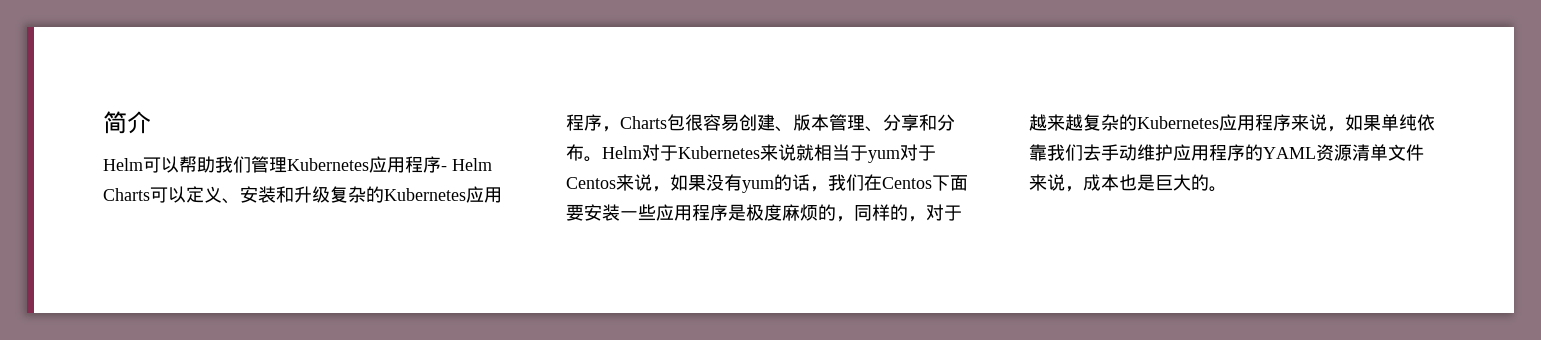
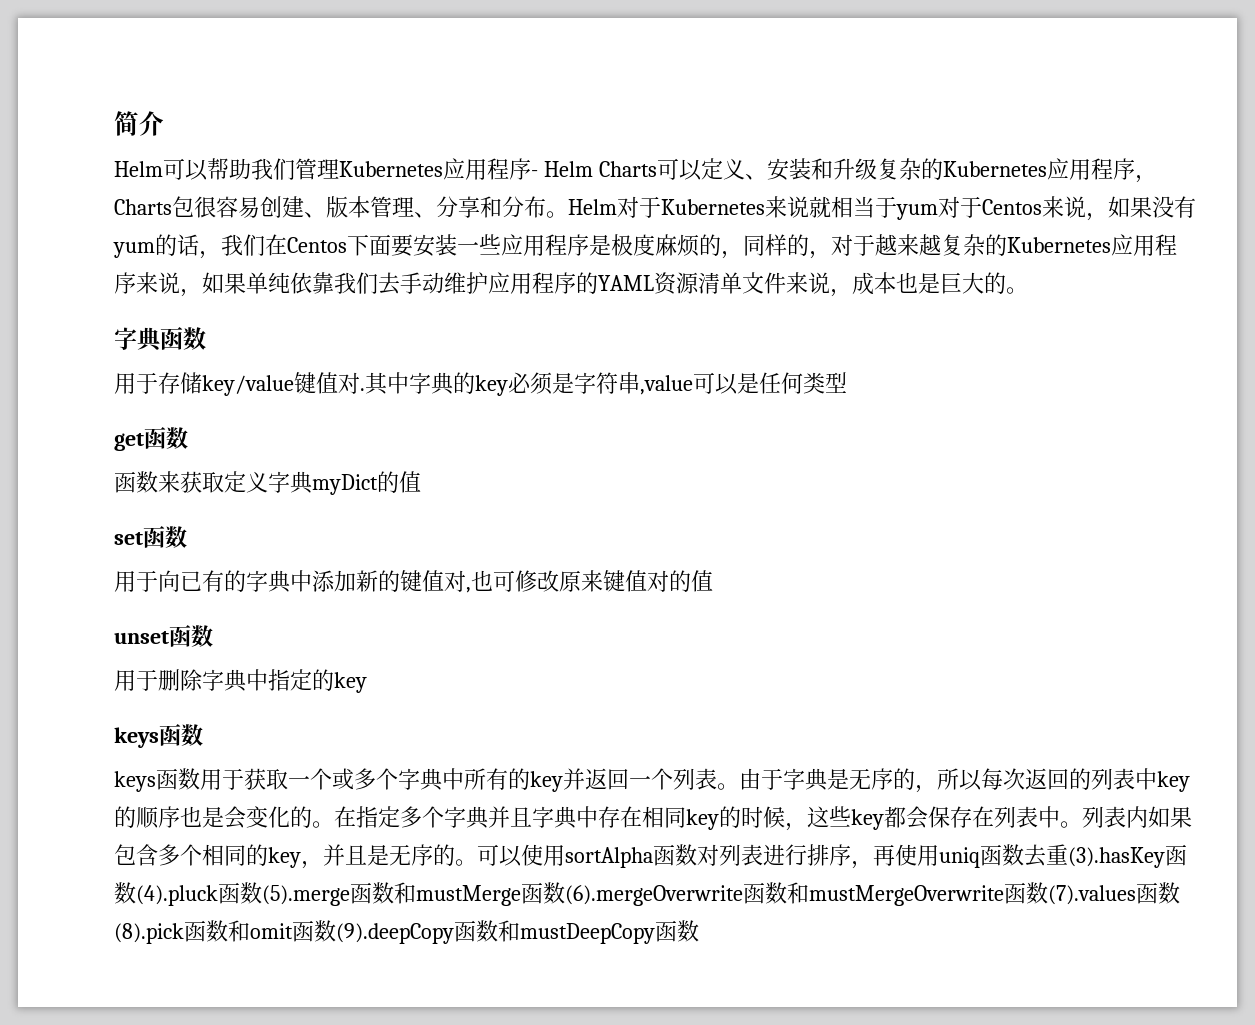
+ 字典函数
+ 用于存储key/value键值对.其中字典的key必须是字符串,value可以是任何类型
+ get函数
+ 函数来获取定义字典myDict的值
+ set函数
+ 用于向已有的字典中添加新的键值对,也可修改原来键值对的值
+ unset函数
+ 用于删除字典中指定的key
+ keys函数
+ keys函数用于获取一个或多个字典中所有的key并返回一个列表。由于字典是无序的，所以每次返回的列表中key的顺序也是会变化的。在指定多个字典并且字典中存在相同key的时候，这些key都会保存在列表中。列表内如果包含多个相同的key，并且是无序的。可以使用sortAlpha函数对列表进行排序，再使用uniq函数去重(3).hasKey函数(4).pluck函数(5).merge函数和mustMerge函数(6).mergeOverwrite函数和mustMergeOverwrite函数(7).values函数(8).pick函数和omit函数(9).deepCopy函数和mustDeepCopy函数

